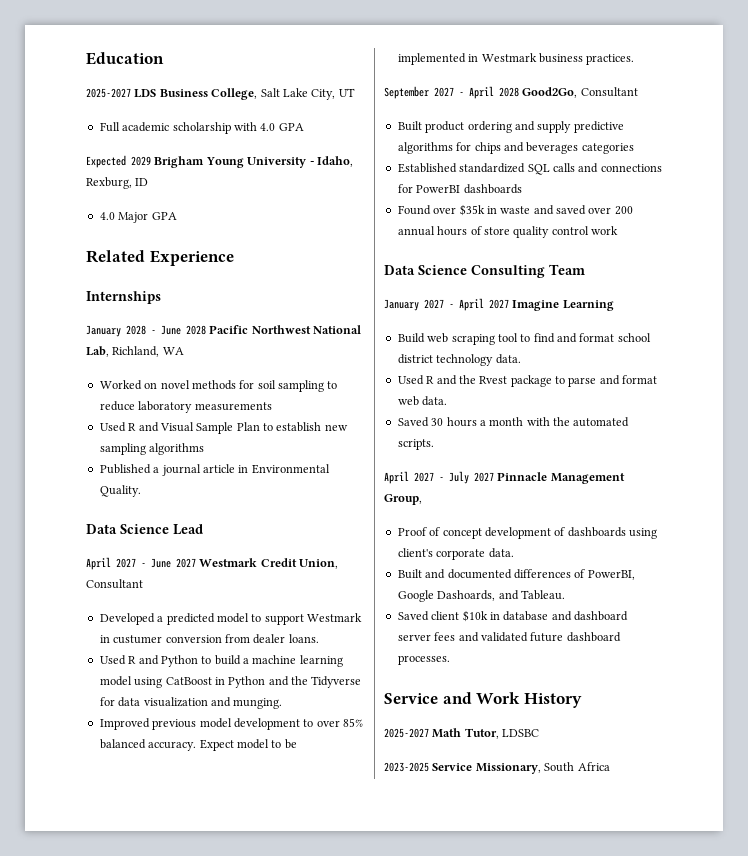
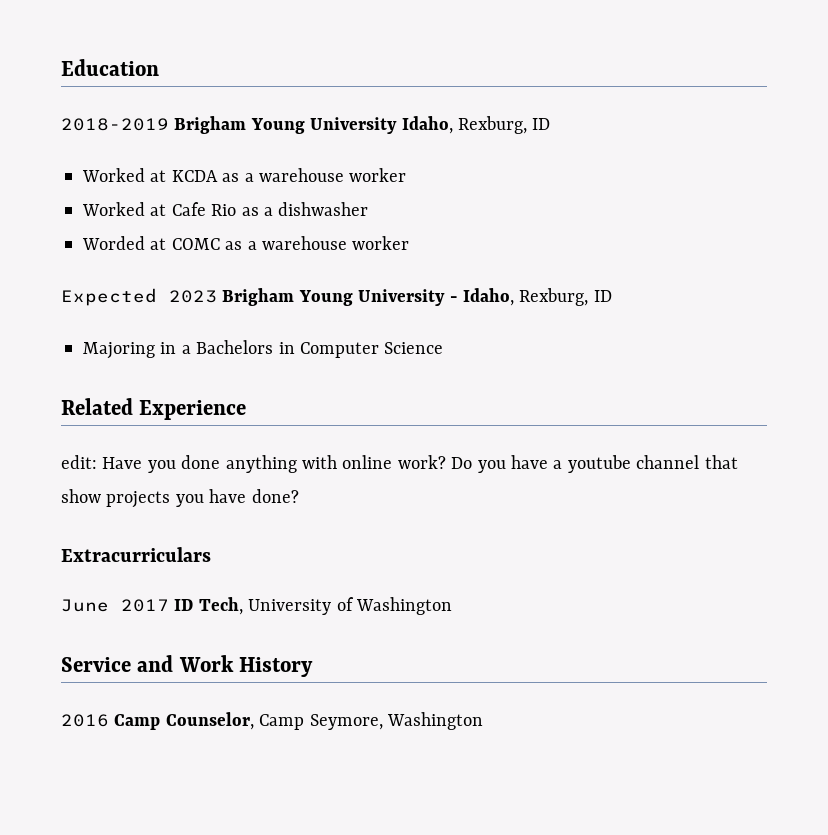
- 2025-2027 LDS Business College, Salt Lake City, UT
- Full academic scholarship with 4.0 GPA
+ 2018-2019 Brigham Young University Idaho, Rexburg, ID
+ Worked at KCDA as a warehouse worker
+ Worked at Cafe Rio as a dishwasher
+ Worded at COMC as a warehouse worker
- Expected 2029 Brigham Young University - Idaho, Rexburg, ID
+ Expected 2023 Brigham Young University - Idaho, Rexburg, ID
- 4.0 Major GPA
+ Majoring in a Bachelors in Computer Science
  Related Experience
- Internships
- January 2028 - June 2028 Pacific Northwest National Lab, Richland, WA
- Worked on novel methods for soil sampling to reduce laboratory measurements
- Used R and Visual Sample Plan to establish new sampling algorithms
- Published a journal article in Environmental Quality.
- Data Science Lead
- April 2027 - June 2027 Westmark Credit Union, Consultant
- Developed a predicted model to support Westmark in custumer conversion from dealer loans.
- Used R and Python to build a machine learning model using CatBoost in Python and the Tidyverse for data visualization and munging.
- Improved previous model development to over 85% balanced accuracy. Expect model to be implemented in Westmark business practices.
- September 2027 - April 2028 Good2Go, Consultant
- Built product ordering and supply predictive algorithms for chips and beverages categories
- Established standardized SQL calls and connections for PowerBI dashboards
- Found over $35k in waste and saved over 200 annual hours of store quality control work
- Data Science Consulting Team
- January 2027 - April 2027 Imagine Learning
- Build web scraping tool to find and format school district technology data.
- Used R and the Rvest package to parse and format web data.
- Saved 30 hours a month with the automated scripts.
- April 2027 - July 2027 Pinnacle Management Group,
- Proof of concept development of dashboards using client's corporate data.
- Built and documented differences of PowerBI, Google Dashoards, and Tableau.
- Saved client $10k in database and dashboard server fees and validated future dashboard processes.
+ edit: Have you done anything with online work? Do you have a youtube channel that show projects you have done?
+ Extracurriculars
+ June 2017 ID Tech, University of Washington
  Service and Work History
- 2025-2027 Math Tutor, LDSBC
- 2023-2025 Service Missionary, South Africa
+ 2016 Camp Counselor, Camp Seymore, Washington

